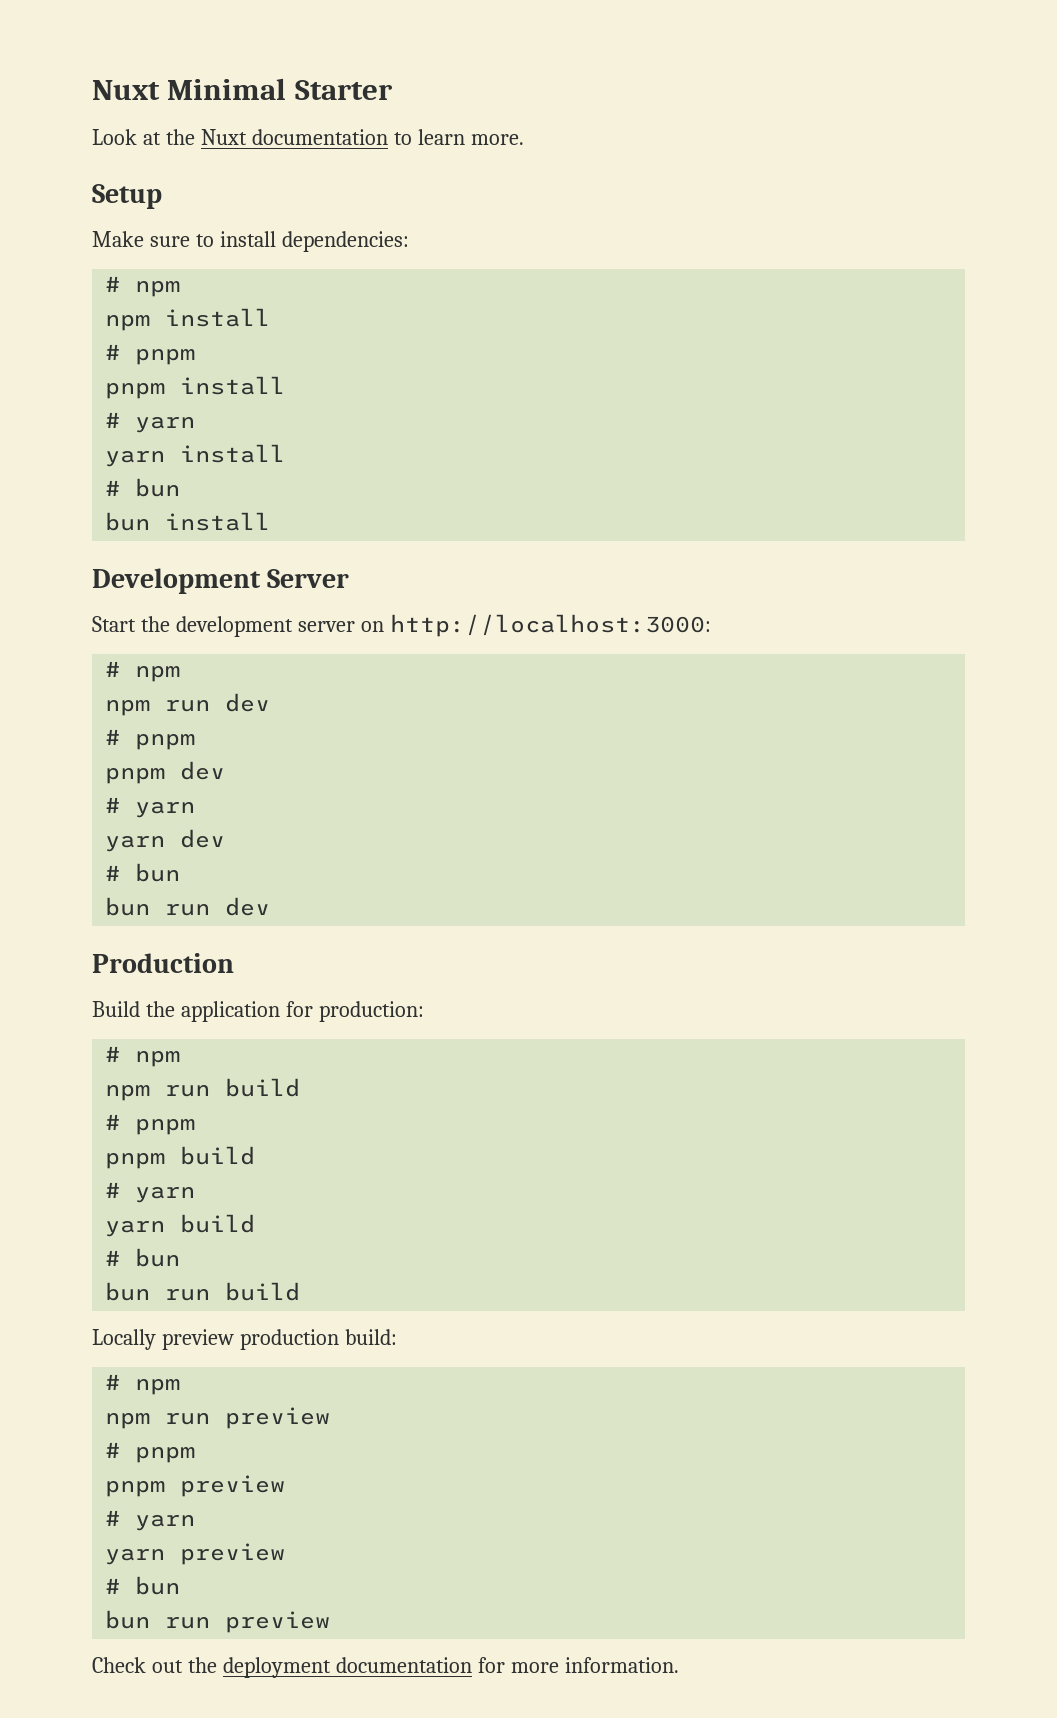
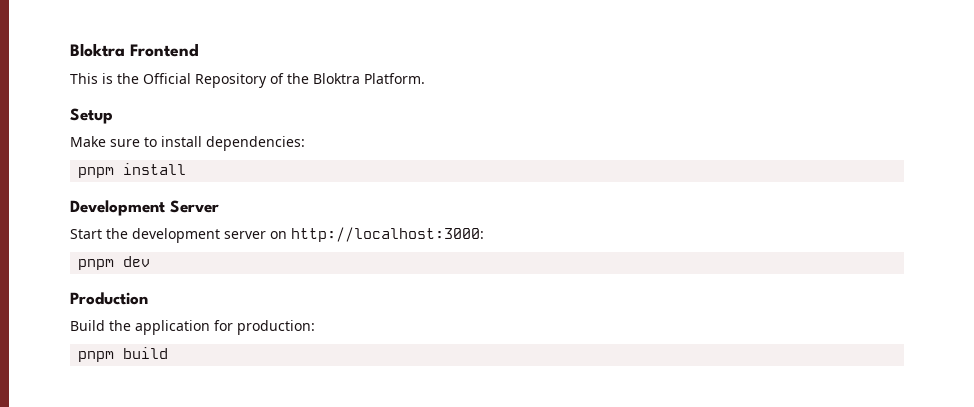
- Nuxt Minimal Starter
- Look at the Nuxt documentation to learn more.
+ Bloktra Frontend
+ This is the Official Repository of the Bloktra Platform.
  Make sure to install dependencies:
- # npm
- npm install
- # pnpm
  pnpm install
- # yarn
- yarn install
- # bun
- bun install
  Start the development server on http://localhost:3000:
- # npm
- npm run dev
- # pnpm
  pnpm dev
- # yarn
- yarn dev
- # bun
- bun run dev
  Build the application for production:
- # npm
- npm run build
- # pnpm
  pnpm build
- # yarn
- yarn build
- # bun
- bun run build
- Locally preview production build:
- # npm
- npm run preview
- # pnpm
- pnpm preview
- # yarn
- yarn preview
- # bun
- bun run preview
- Check out the deployment documentation for more information.

